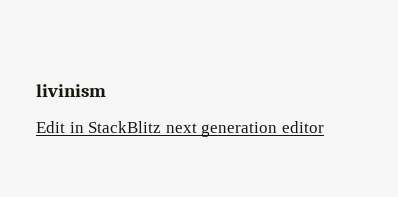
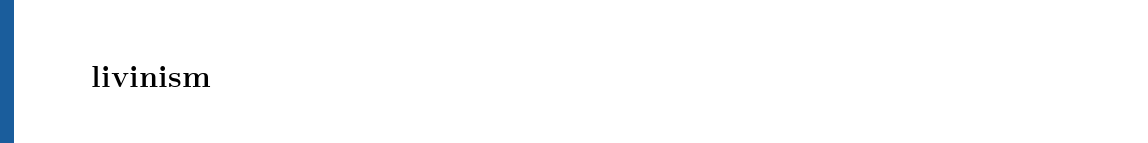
- Edit in StackBlitz next generation editor

